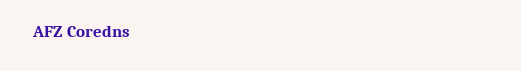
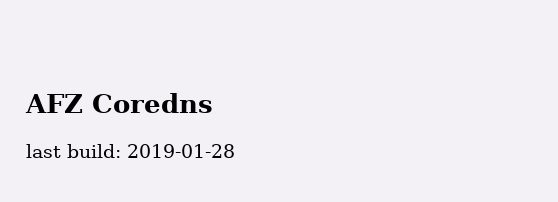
+ last build: 2019-01-28

